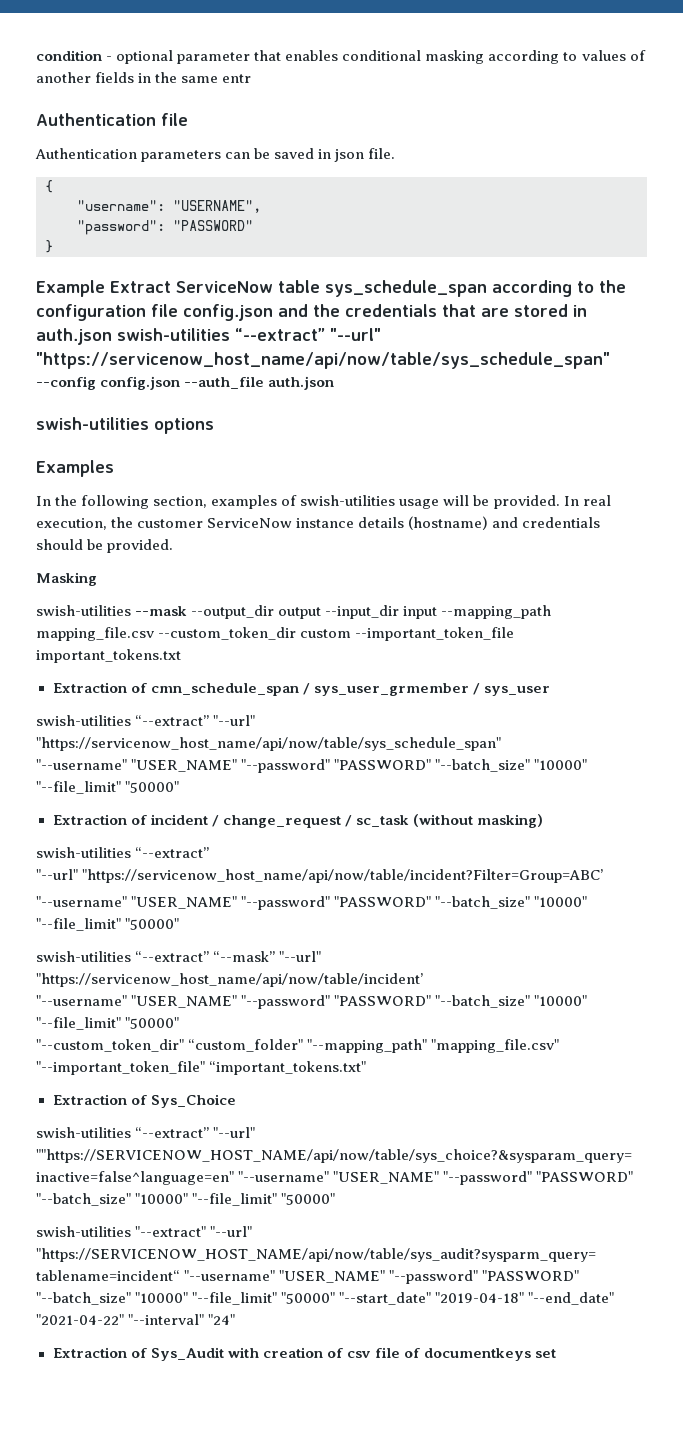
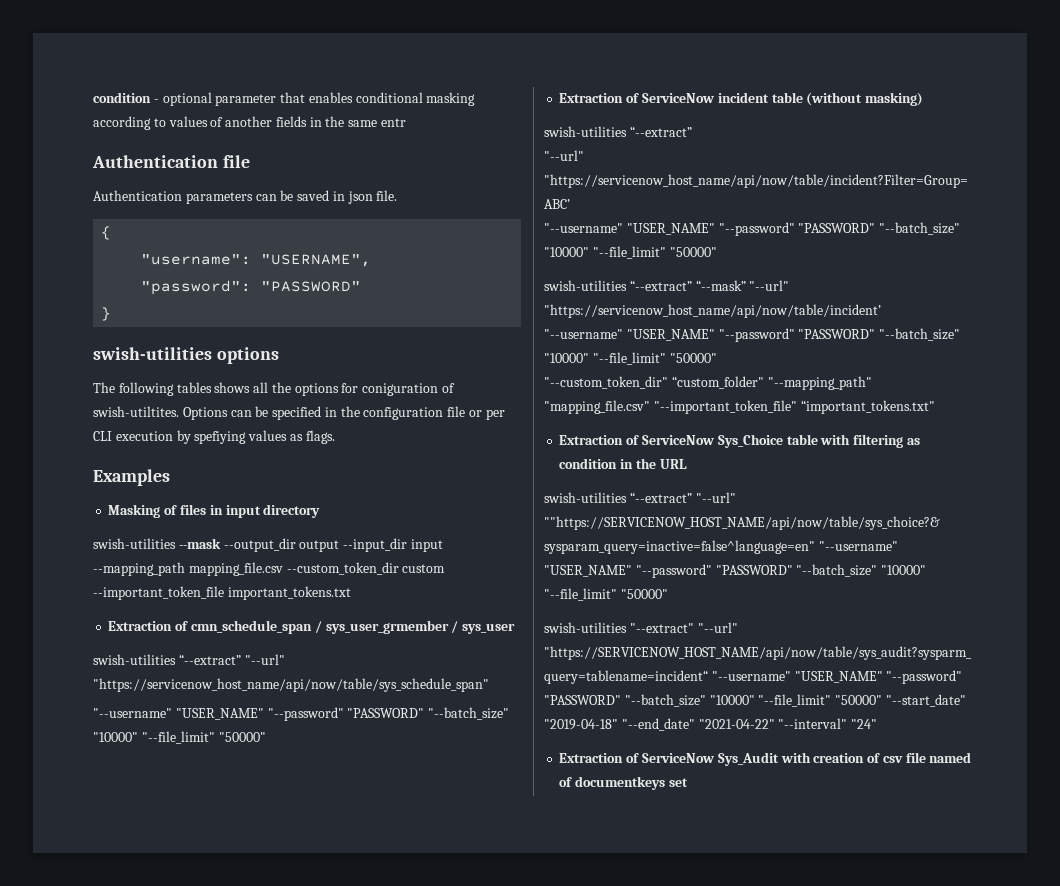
- Example Extract ServiceNow table sys_schedule_span according to the configuration file config.json and the credentials that are stored in auth.json swish-utilities “--extract” "--url" "https://servicenow_host_name/api/now/table/sys_schedule_span"
- --config config.json --auth_file auth.json
  swish-utilities options
+ The following tables shows all the options for coniguration of swish-utiltites. Options can be specified in the configuration file or per CLI execution by spefiying values as flags.
  Examples
- In the following section, examples of swish-utilities usage will be provided. In real execution, the customer ServiceNow instance details (hostname) and credentials should be provided.
- Masking
+ Masking of files in input directory
- Extraction of incident / change_request / sc_task (without masking)
+ Extraction of ServiceNow incident table (without masking)
- Extraction of Sys_Choice
+ Extraction of ServiceNow Sys_Choice table with filtering as condition in the URL
- Extraction of Sys_Audit with creation of csv file of documentkeys set
+ Extraction of ServiceNow Sys_Audit with creation of csv file named of documentkeys set

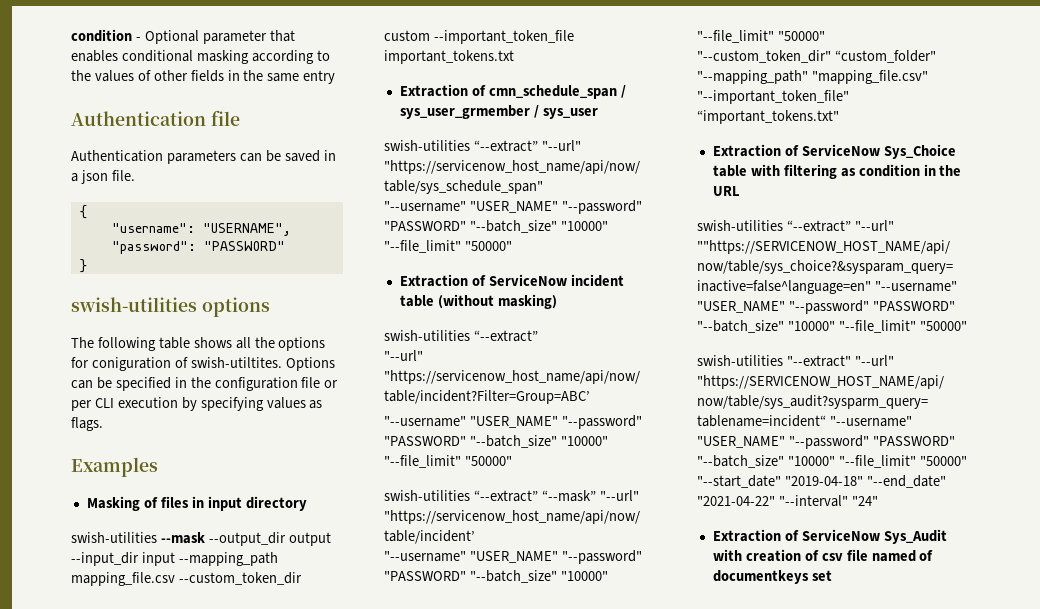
- condition - optional parameter that enables conditional masking according to values of another fields in the same entr
+ condition - Optional parameter that enables conditional masking according to the values of other fields in the same entry
- Authentication parameters can be saved in json file.
+ Authentication parameters can be saved in a json file.
- The following tables shows all the options for coniguration of swish-utiltites.
+ The following table shows all the options for coniguration of swish-utiltites.
- Options can be specified in the configuration file or per CLI execution by spefiying values as flags.
+ Options can be specified in the configuration file or per CLI execution by specifying values as flags.

